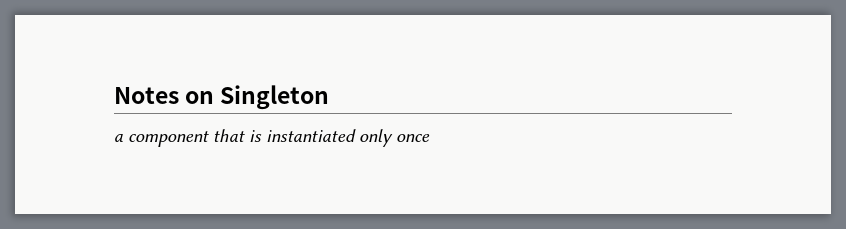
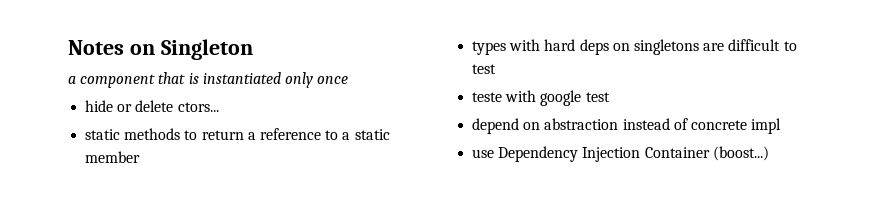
+ hide or delete ctors...
+ static methods to return a reference to a static member
+ types with hard deps on singletons are difficult to test
+ teste with google test
+ depend on abstraction instead of concrete impl
+ use Dependency Injection Container (boost...)

